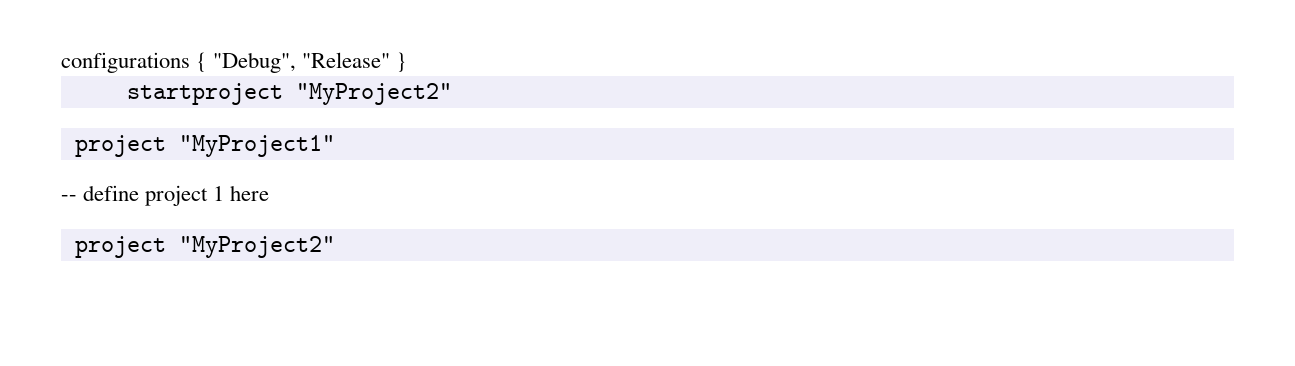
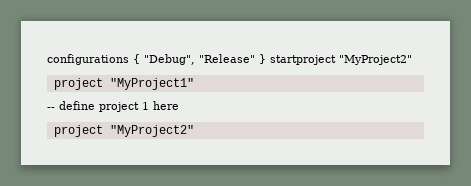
- configurations { "Debug", "Release" }
- startproject "MyProject2"
+ configurations { "Debug", "Release" } startproject "MyProject2"

